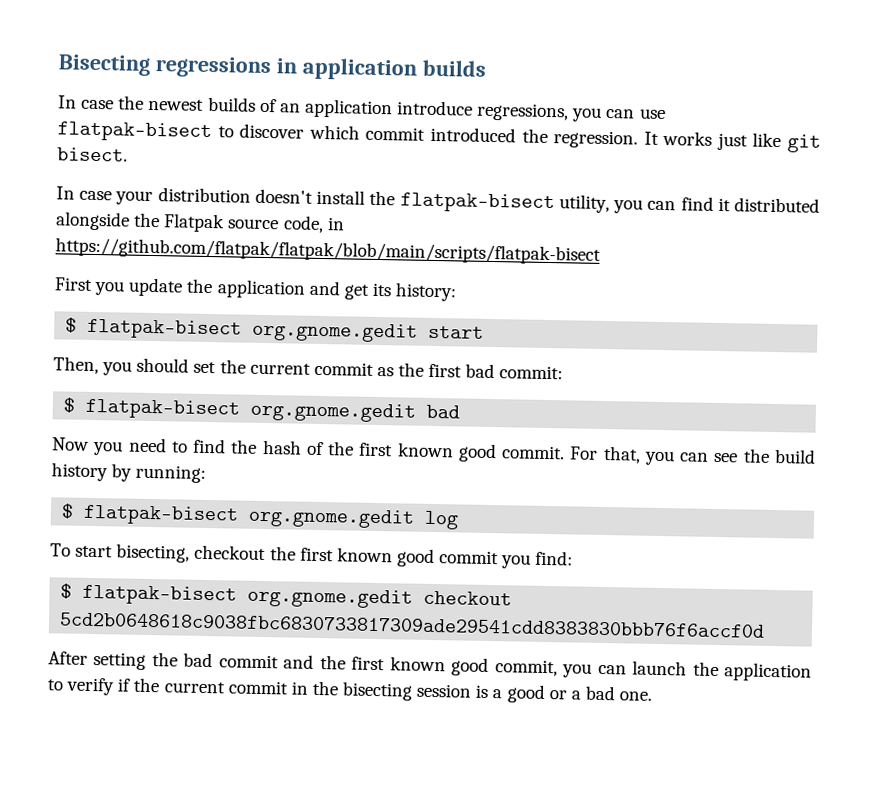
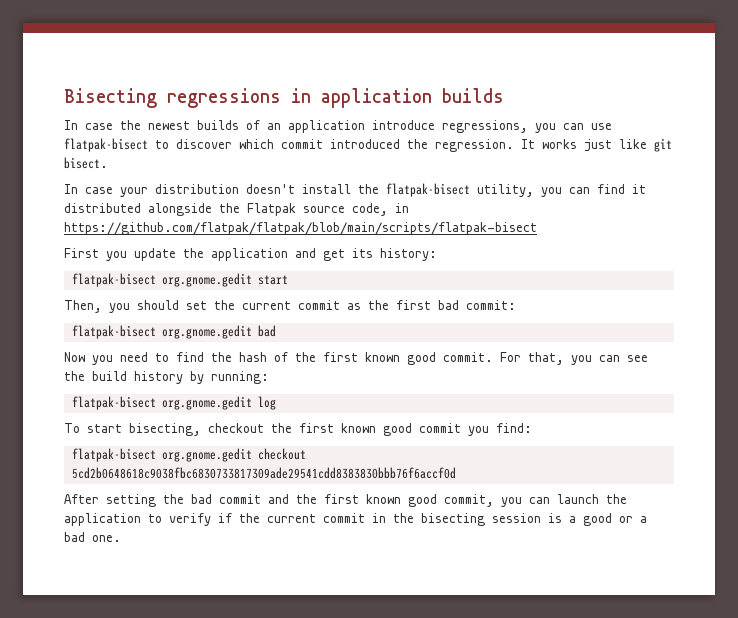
- $ flatpak-bisect org.gnome.gedit start
+ flatpak-bisect org.gnome.gedit start
- $ flatpak-bisect org.gnome.gedit bad
+ flatpak-bisect org.gnome.gedit bad
- $ flatpak-bisect org.gnome.gedit log
+ flatpak-bisect org.gnome.gedit log
- $ flatpak-bisect org.gnome.gedit checkout 5cd2b0648618c9038fbc6830733817309ade29541cdd8383830bbb76f6accf0d
+ flatpak-bisect org.gnome.gedit checkout 5cd2b0648618c9038fbc6830733817309ade29541cdd8383830bbb76f6accf0d

